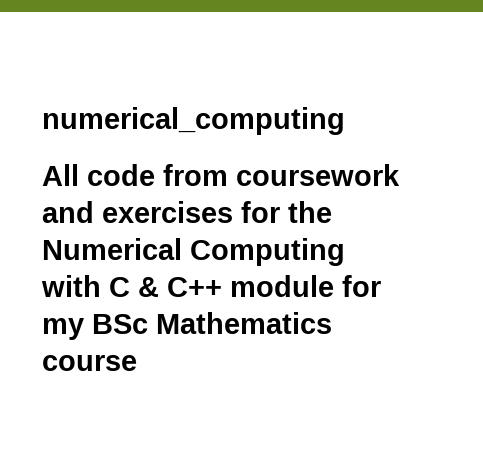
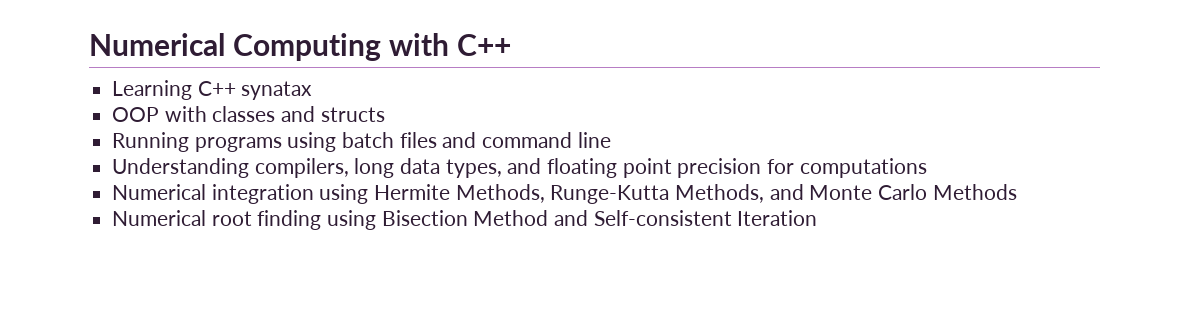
- numerical_computing
- All code from coursework and exercises for the Numerical Computing with C & C++ module for my BSc Mathematics course
+ Numerical Computing with C++
+ Learning C++ synatax
+ OOP with classes and structs
+ Running programs using batch files and command line
+ Understanding compilers, long data types, and floating point precision for computations
+ Numerical integration using Hermite Methods, Runge-Kutta Methods, and Monte Carlo Methods
+ Numerical root finding using Bisection Method and Self-consistent Iteration

